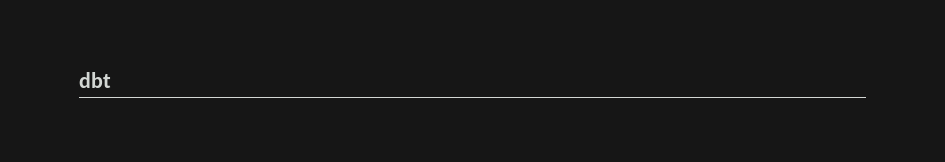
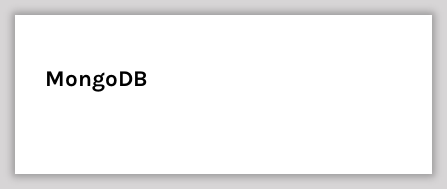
- dbt
+ MongoDB

